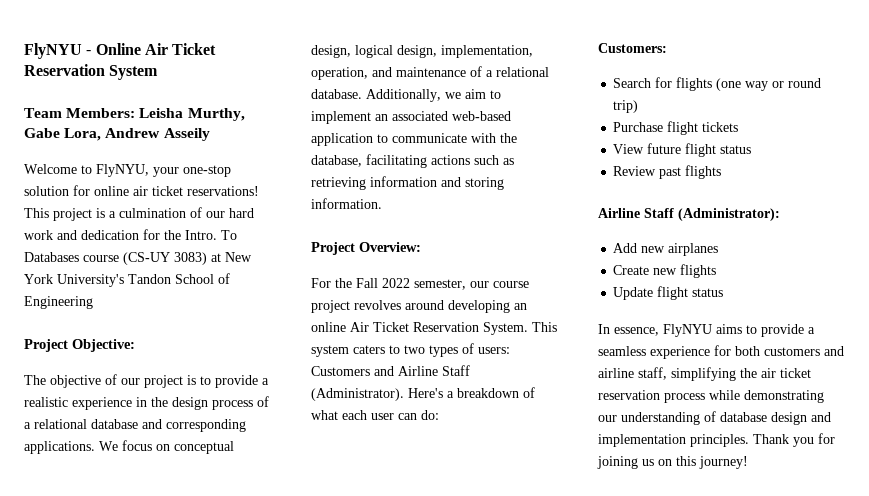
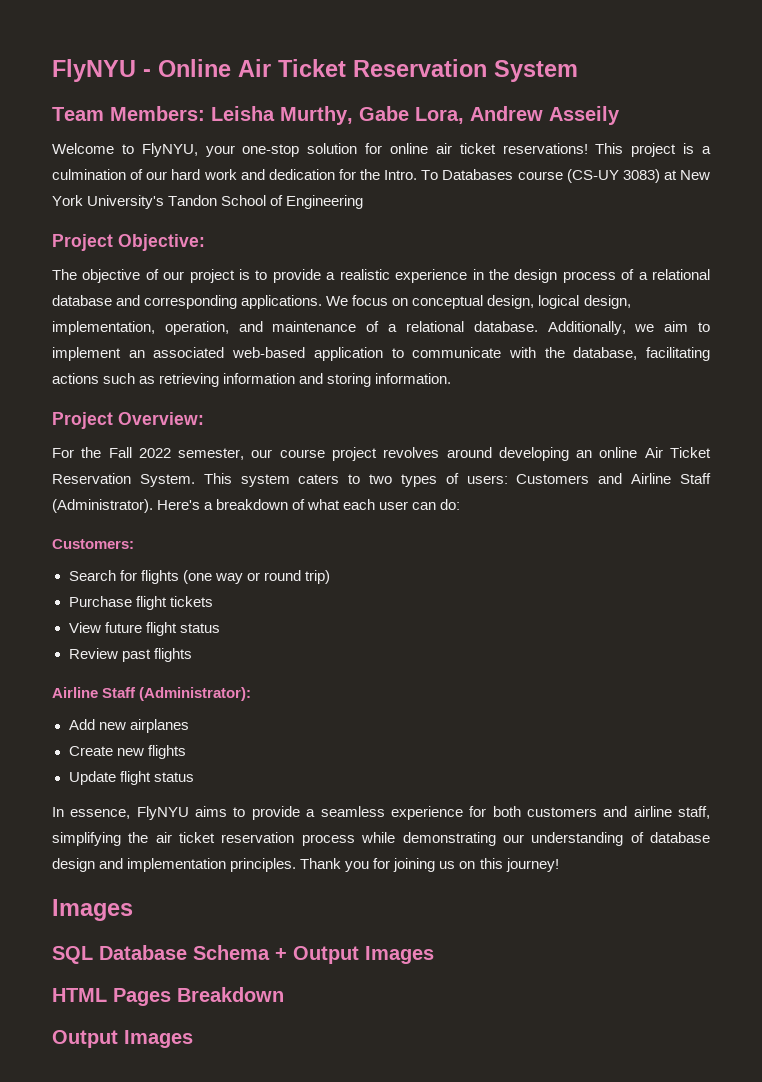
  Thank you for joining us on this journey!
+ Images
+ SQL Database Schema + Output Images
+ HTML Pages Breakdown
+ Output Images

